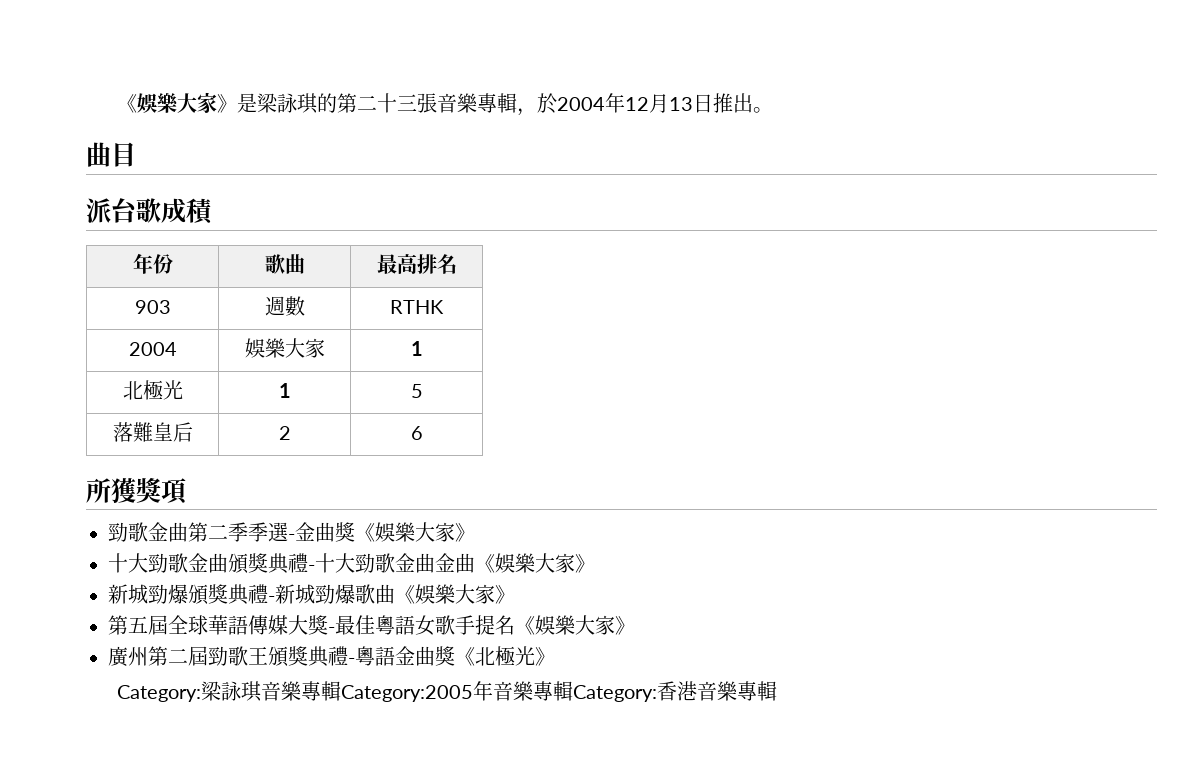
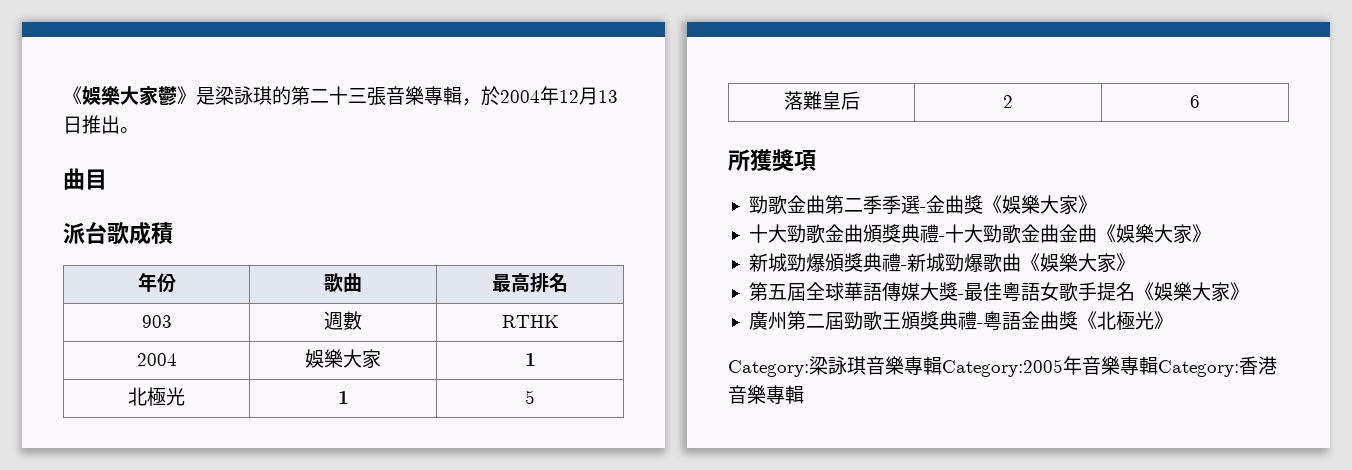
- 《娛樂大家》是梁詠琪的第二十三張音樂專輯，於2004年12月13日推出。
+ 《娛樂大家鬱》是梁詠琪的第二十三張音樂專輯，於2004年12月13日推出。

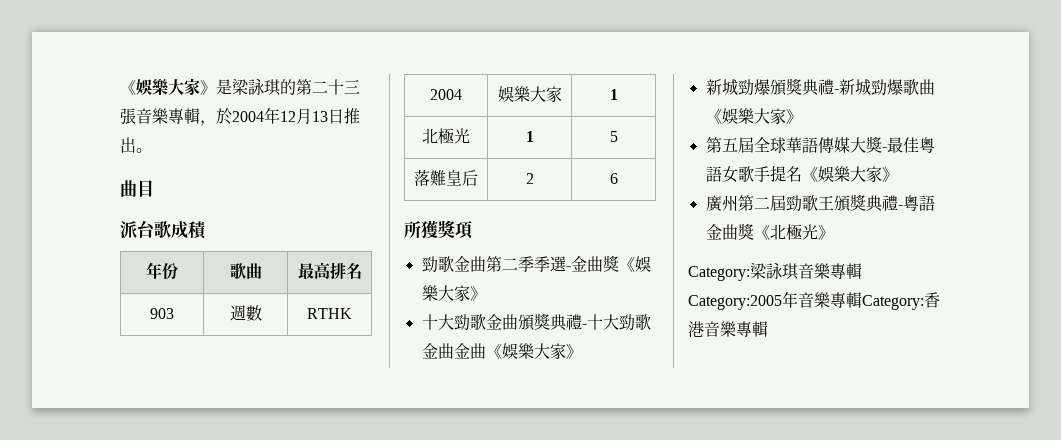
- 《娛樂大家鬱》是梁詠琪的第二十三張音樂專輯，於2004年12月13日推出。
+ 《娛樂大家》是梁詠琪的第二十三張音樂專輯，於2004年12月13日推出。

